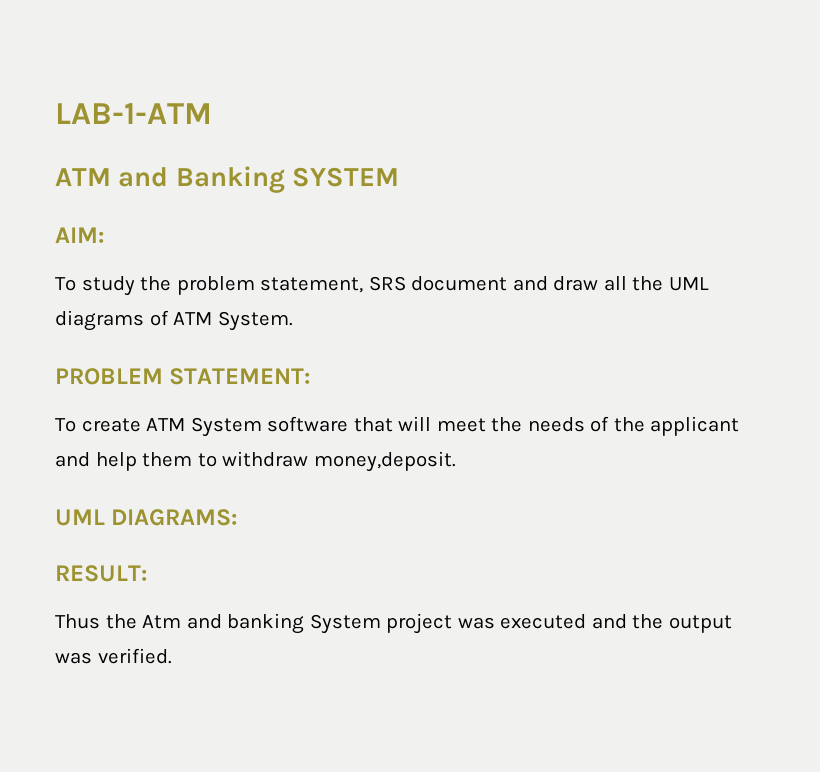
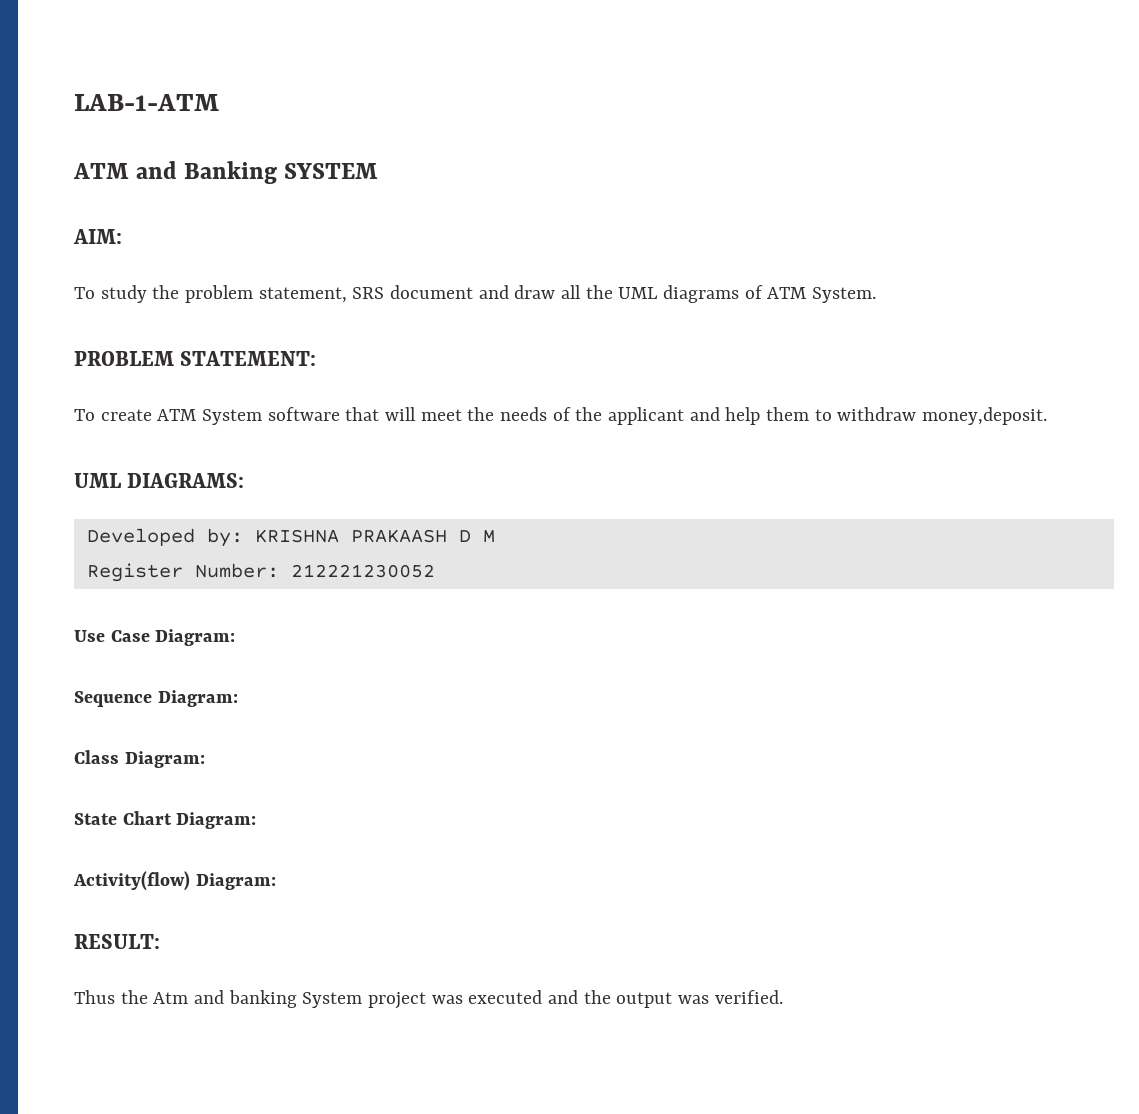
+ Developed by: KRISHNA PRAKAASH D M
+ Register Number: 212221230052
+ Use Case Diagram:
+ Sequence Diagram:
+ Class Diagram:
+ State Chart Diagram:
+ Activity(flow) Diagram:

